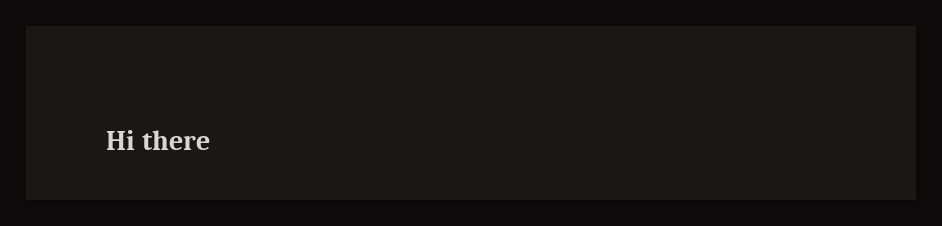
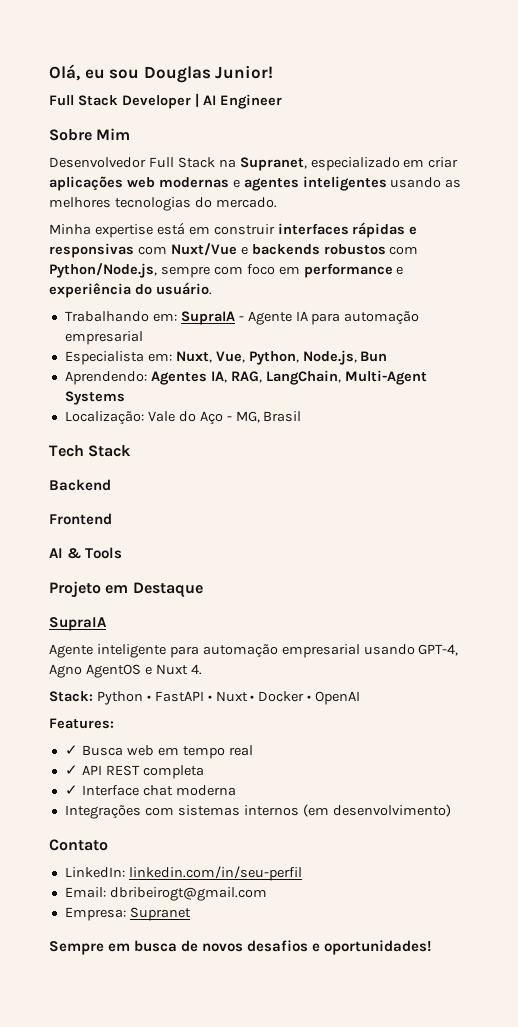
- Hi there
+ Olá, eu sou Douglas Junior!
+ Full Stack Developer | AI Engineer
+ Sobre Mim
+ Desenvolvedor Full Stack na Supranet, especializado em criar aplicações web modernas e agentes inteligentes usando as melhores tecnologias do mercado.
+ Minha expertise está em construir interfaces rápidas e responsivas com Nuxt/Vue e backends robustos com Python/Node.js, sempre com foco em performance e experiência do usuário.
+ Trabalhando em: SupraIA - Agente IA para automação empresarial
+ Especialista em: Nuxt, Vue, Python, Node.js, Bun
+ Aprendendo: Agentes IA, RAG, LangChain, Multi-Agent Systems
+ Localização: Vale do Aço - MG, Brasil
+ Tech Stack
+ Backend
+ Frontend
+ AI & Tools
+ Projeto em Destaque
+ SupraIA
+ Agente inteligente para automação empresarial usando GPT-4, Agno AgentOS e Nuxt 4.
+ Stack: Python • FastAPI • Nuxt • Docker • OpenAI
+ Features:
+ ✓ Busca web em tempo real
+ ✓ API REST completa
+ ✓ Interface chat moderna
+ Integrações com sistemas internos (em desenvolvimento)
+ Contato
+ LinkedIn: linkedin.com/in/seu-perfil
+ Email: dbribeirogt@gmail.com
+ Empresa: Supranet
+ Sempre em busca de novos desafios e oportunidades!

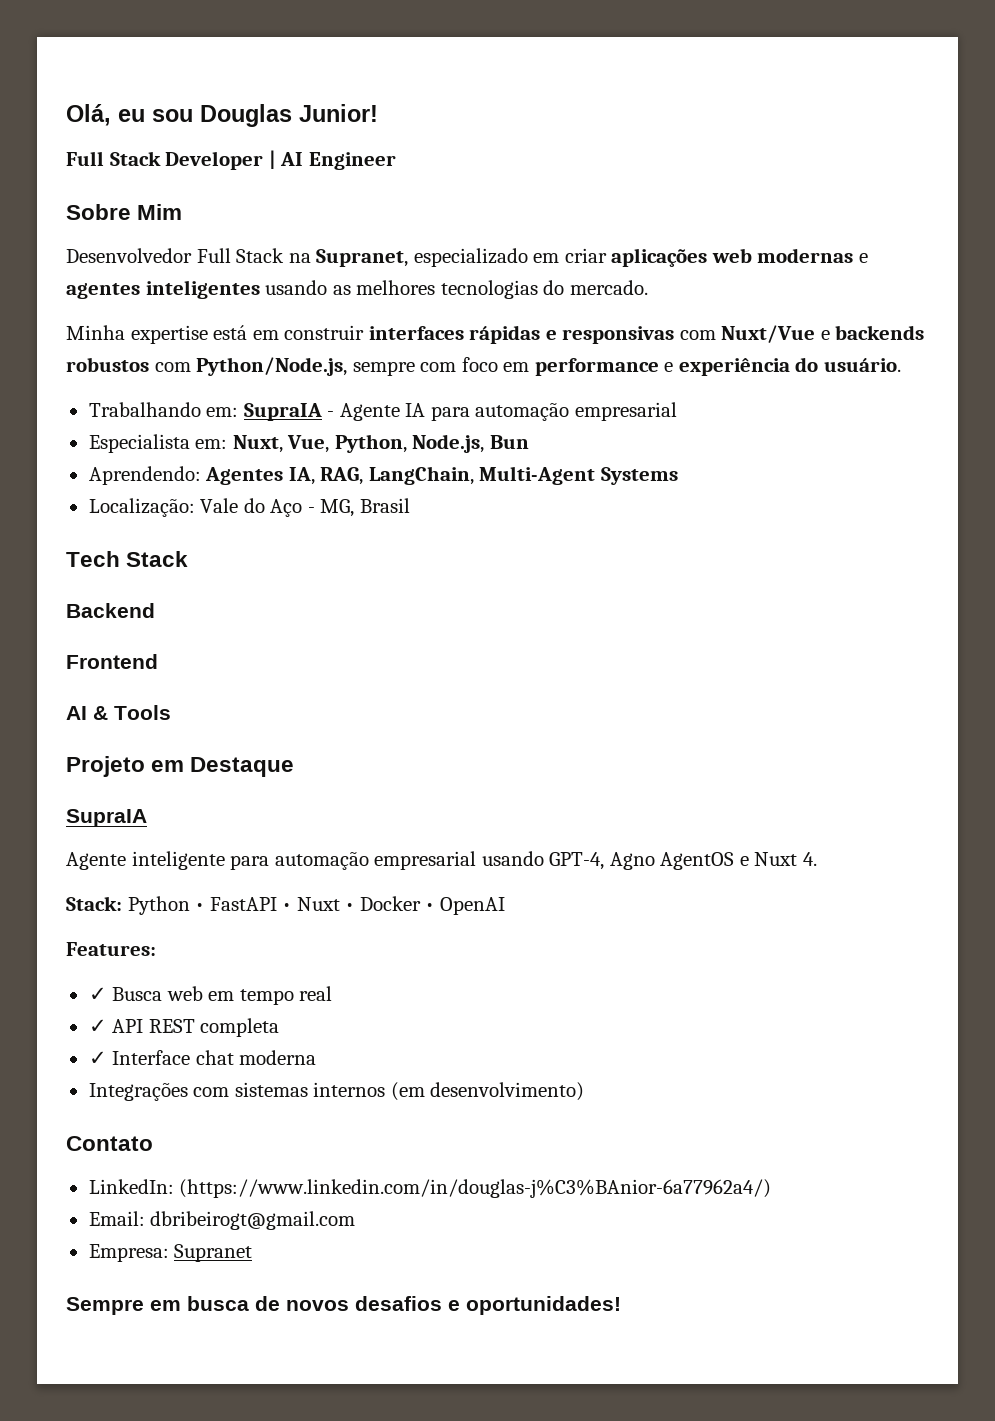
- LinkedIn: linkedin.com/in/seu-perfil
+ LinkedIn: (https://www.linkedin.com/in/douglas-j%C3%BAnior-6a77962a4/)

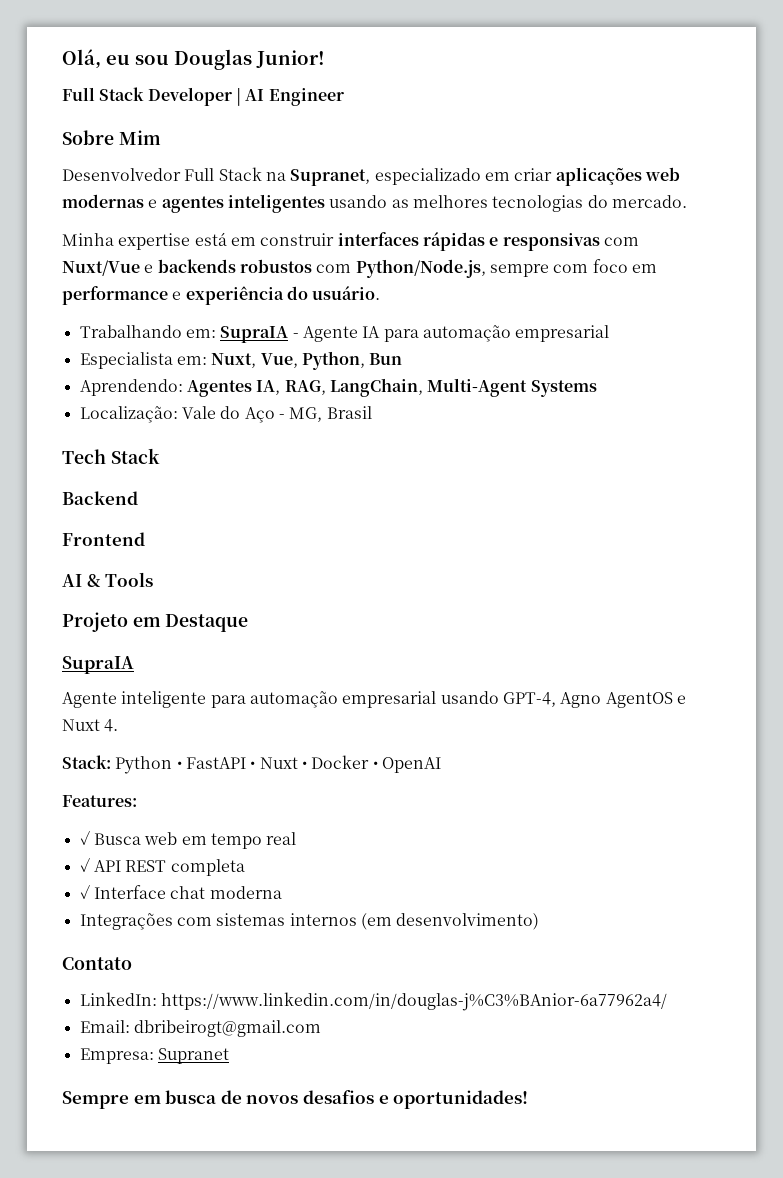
- Especialista em: Nuxt, Vue, Python, Node.js, Bun
+ Especialista em: Nuxt, Vue, Python, Bun
- LinkedIn: (https://www.linkedin.com/in/douglas-j%C3%BAnior-6a77962a4/)
+ LinkedIn: https://www.linkedin.com/in/douglas-j%C3%BAnior-6a77962a4/

